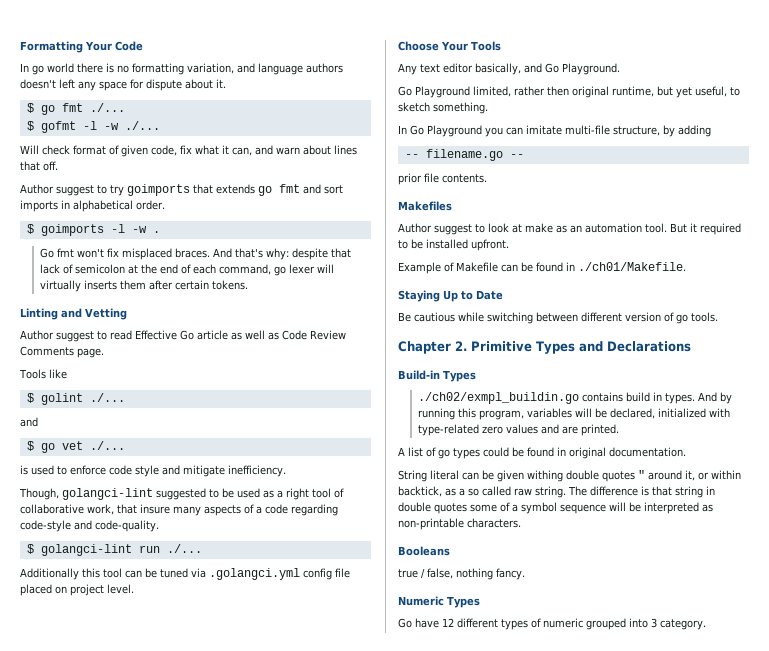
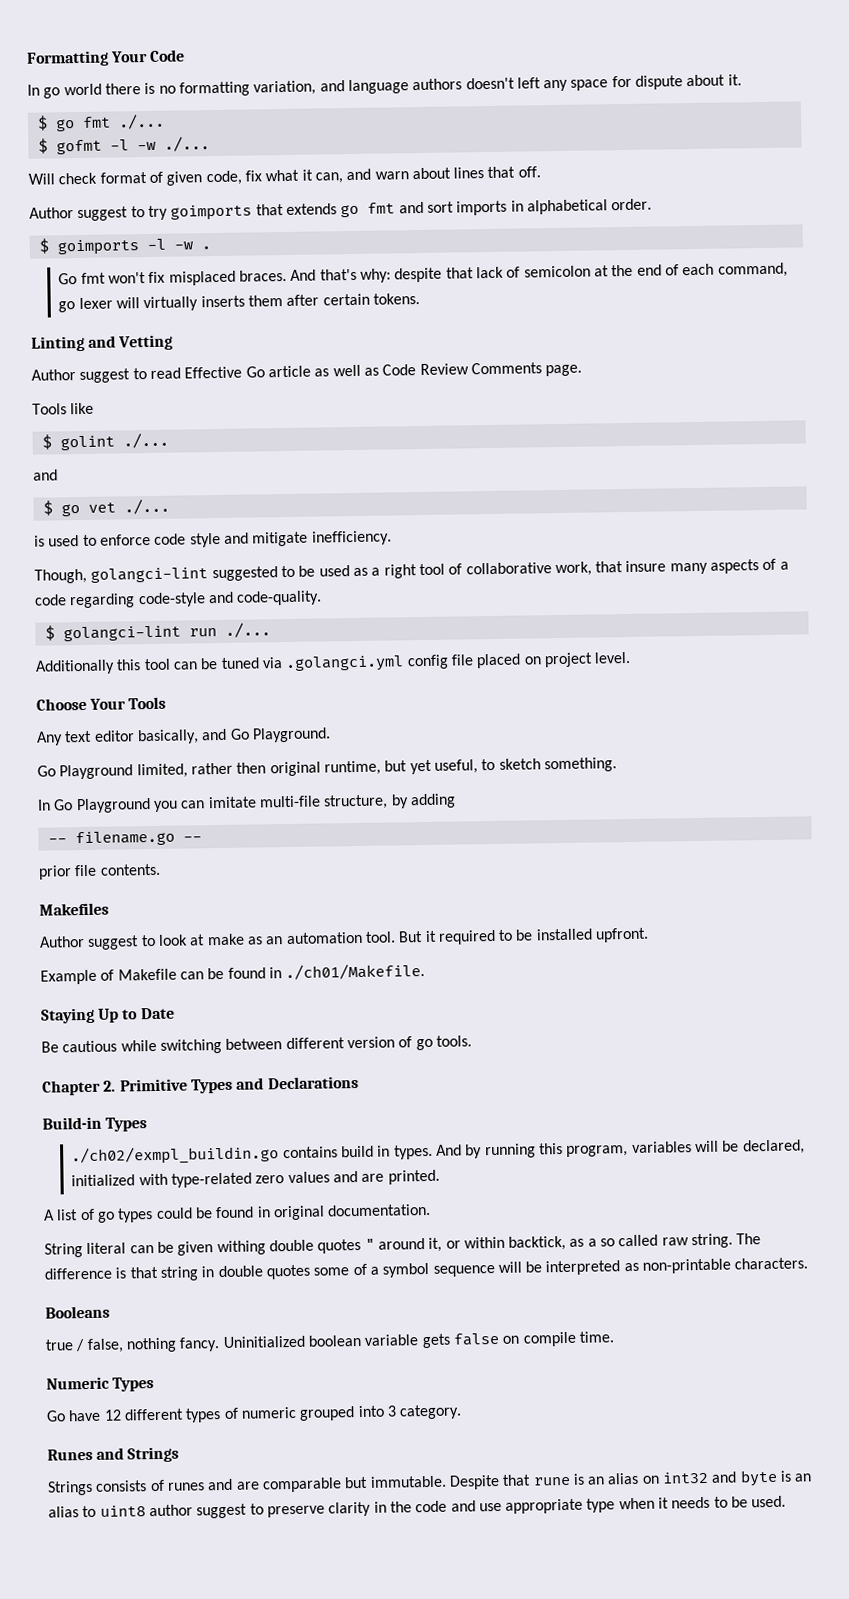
+ Uninitialized boolean variable gets false on compile time.
+ Runes and Strings
+ Strings consists of runes and are comparable but immutable. Despite that rune is an alias on int32 and byte is an alias to uint8 author suggest to preserve clarity in the code and use appropriate type when it needs to be used.

